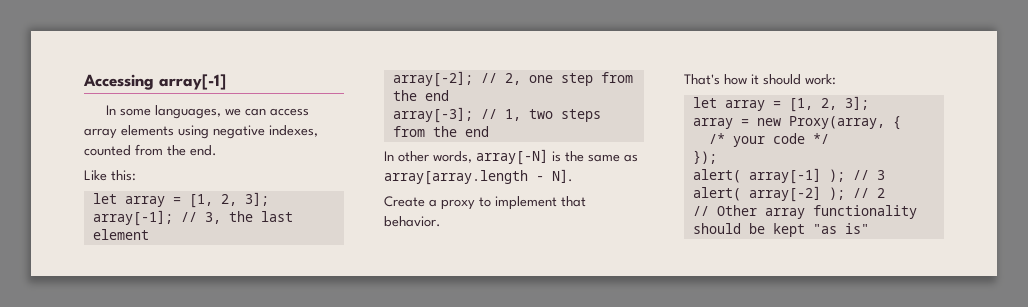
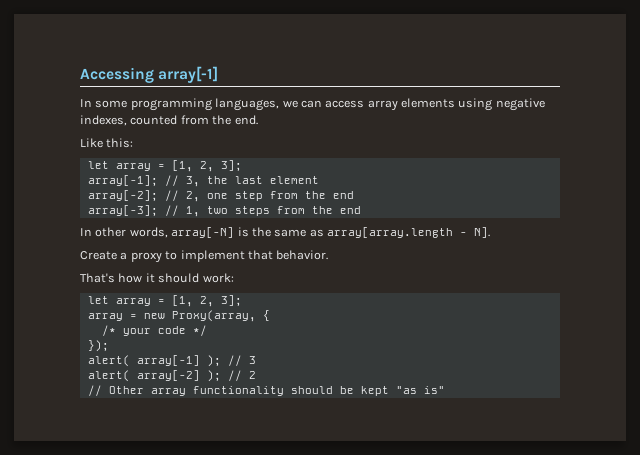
- In some languages, we can access array elements using negative indexes, counted from the end.
+ In some programming languages, we can access array elements using negative indexes, counted from the end.

